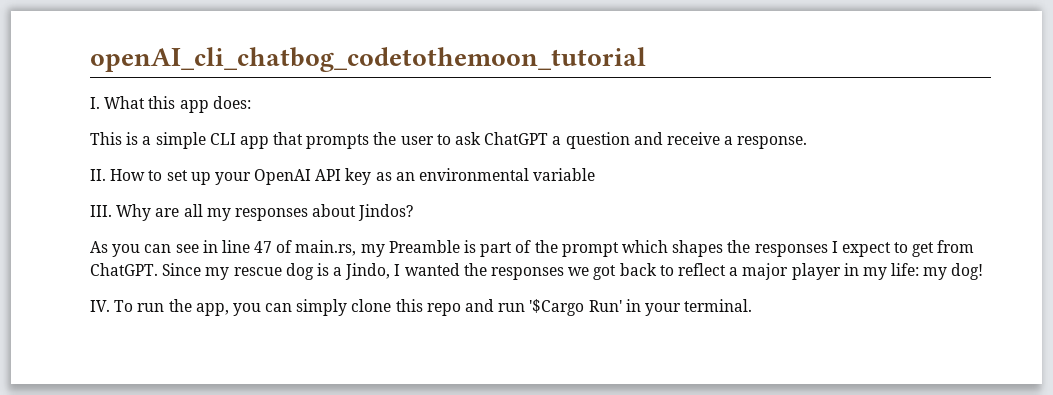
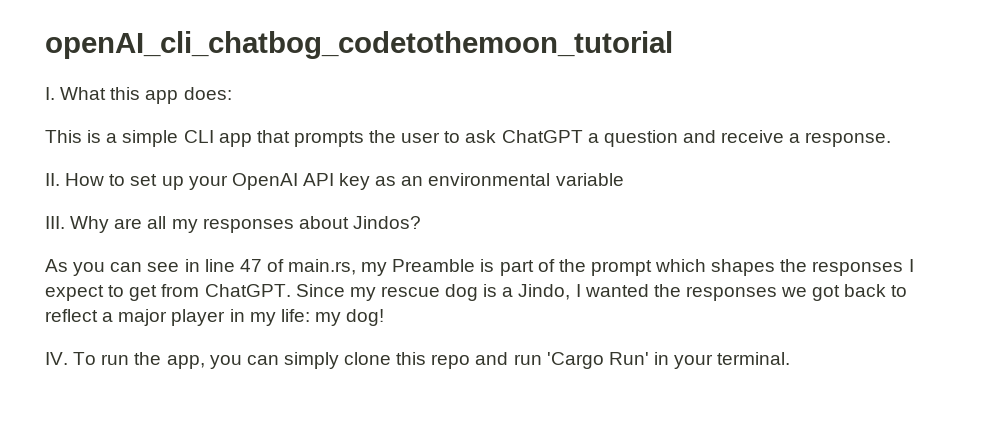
- IV. To run the app, you can simply clone this repo and run '$Cargo Run' in your terminal.
+ IV. To run the app, you can simply clone this repo and run 'Cargo Run' in your terminal.

